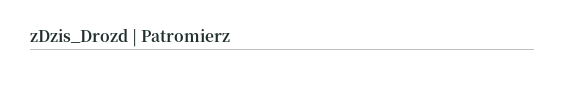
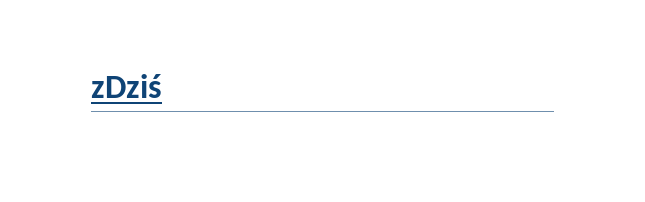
- zDzis_Drozd | Patromierz
+ zDziś

